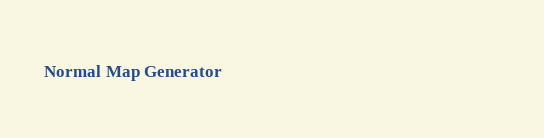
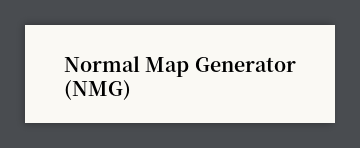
- Normal Map Generator
+ Normal Map Generator (NMG)

